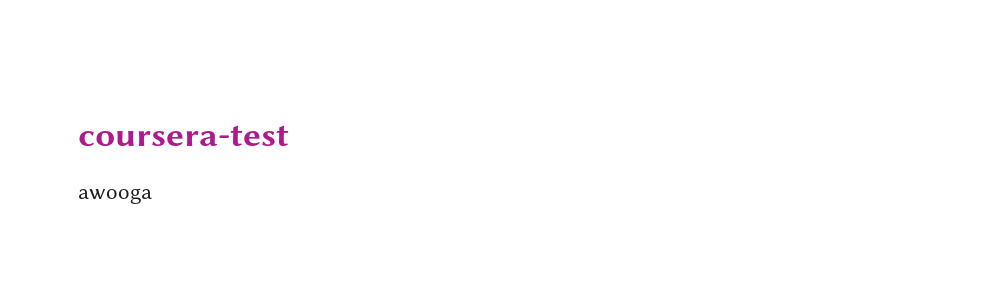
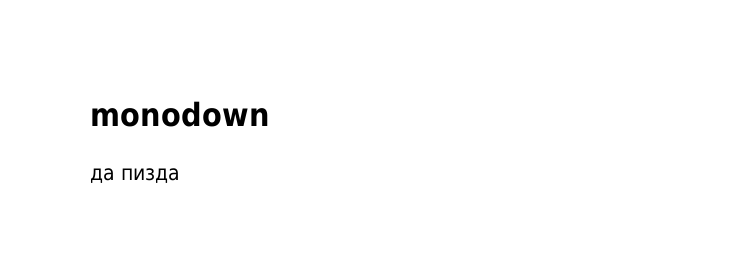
- coursera-test
- awooga
+ monodown
+ да пизда

